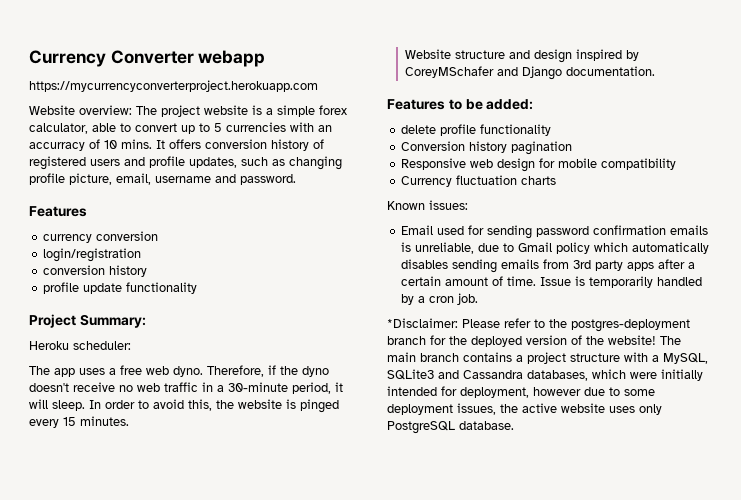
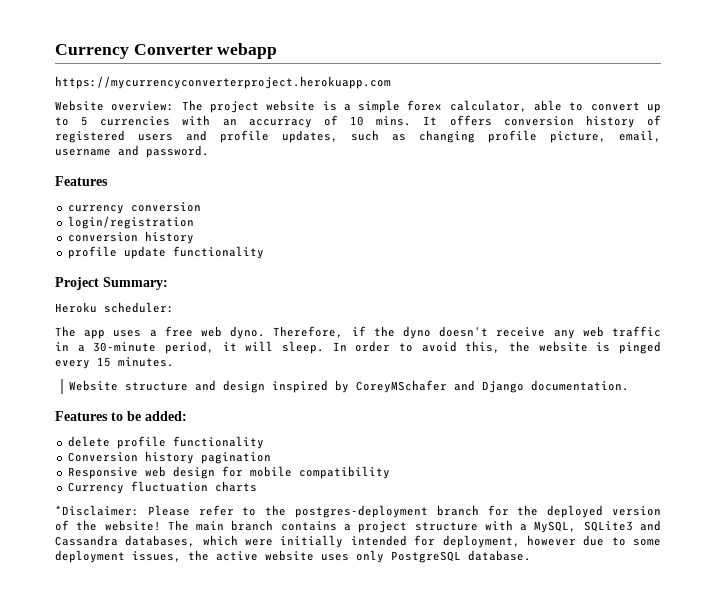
- Therefore, if the dyno doesn't receive no web traffic in a 30-minute period, it will sleep.
+ Therefore, if the dyno doesn't receive any web traffic in a 30-minute period, it will sleep.
- Known issues:
- Email used for sending password confirmation emails is unreliable, due to Gmail policy which automatically disables sending emails from 3rd party apps after a certain amount of time. Issue is temporarily handled by a cron job.

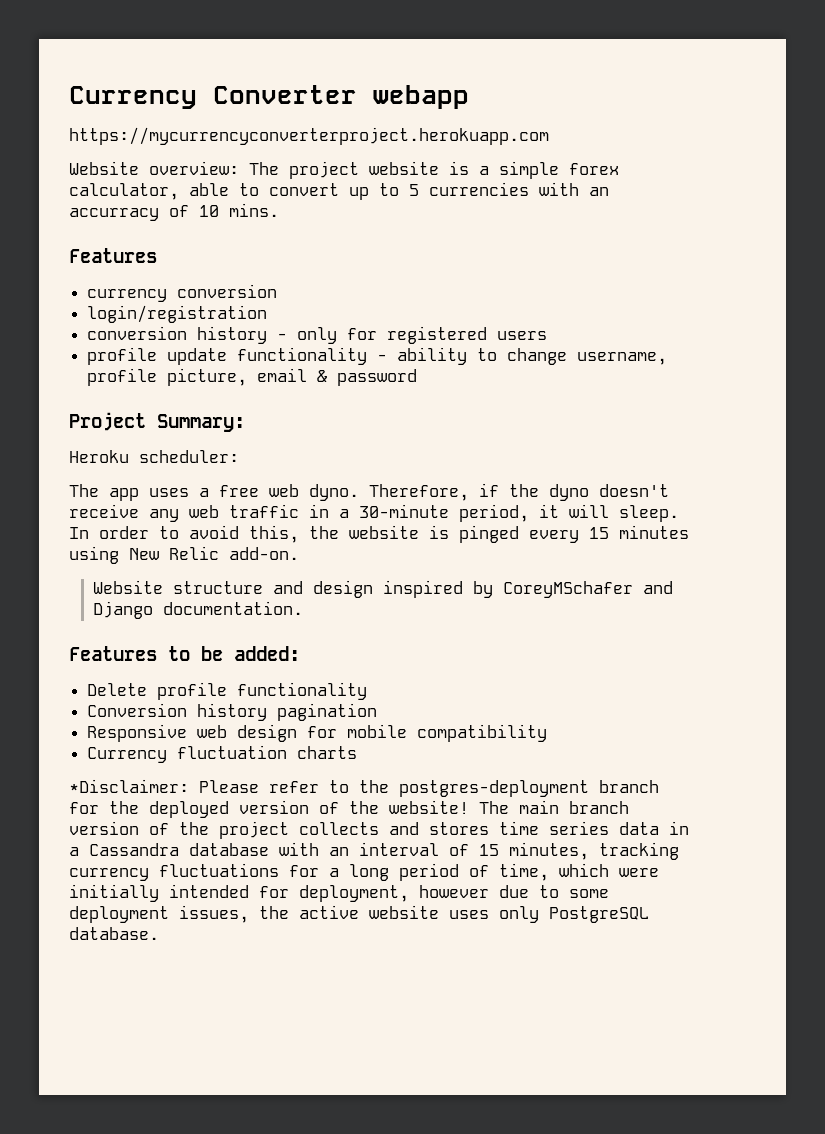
- It offers conversion history of registered users and profile updates, such as changing profile picture, email, username and password.
  login/registration
- conversion history
- profile update functionality
+ conversion history - only for registered users
+ profile update functionality - ability to change username, profile picture, email & password
- In order to avoid this, the website is pinged every 15 minutes.
+ In order to avoid this, the website is pinged every 15 minutes using New Relic add-on.
- delete profile functionality
+ Delete profile functionality
- The main branch contains a project structure with a MySQL, SQLite3 and Cassandra databases, which were initially intended for deployment, however due to some deployment issues, the active website uses only PostgreSQL database.
+ The main branch version of the project collects and stores time series data in a Cassandra database with an interval of 15 minutes, tracking currency fluctuations for a long period of time, which were initially intended for deployment, however due to some deployment issues, the active website uses only PostgreSQL database.

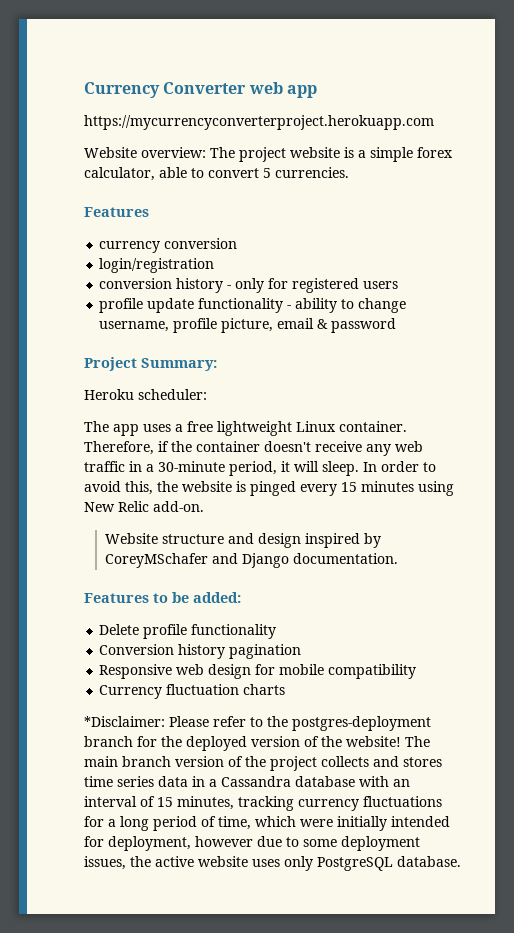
- Currency Converter webapp
+ Currency Converter web app
- Website overview: The project website is a simple forex calculator, able to convert up to 5 currencies with an accurracy of 10 mins.
+ Website overview: The project website is a simple forex calculator, able to convert 5 currencies.
- The app uses a free web dyno.
+ The app uses a free lightweight Linux container.
- Therefore, if the dyno doesn't receive any web traffic in a 30-minute period, it will sleep.
+ Therefore, if the container doesn't receive any web traffic in a 30-minute period, it will sleep.

